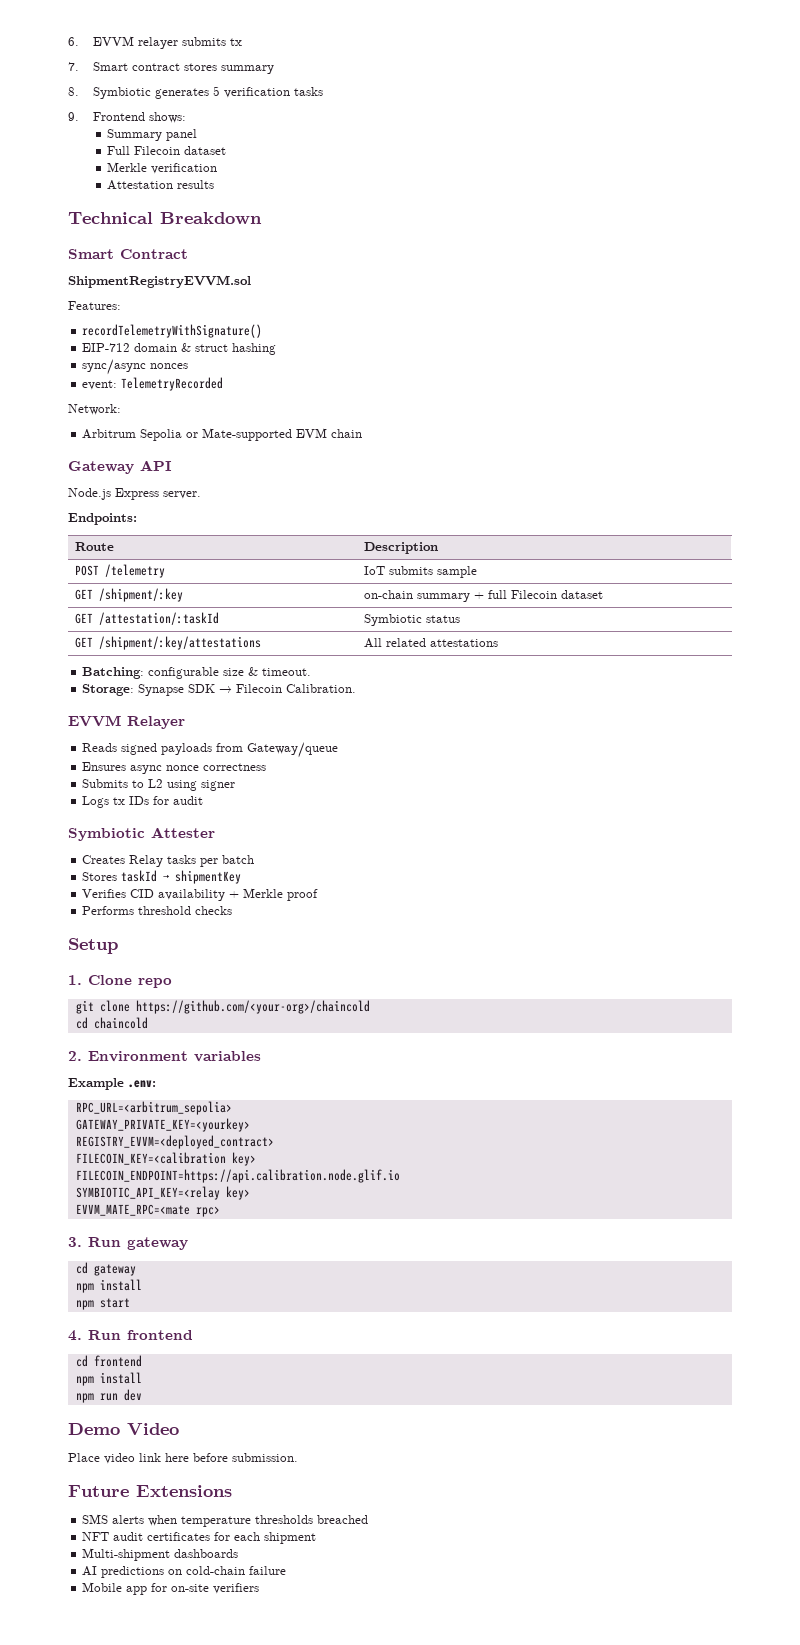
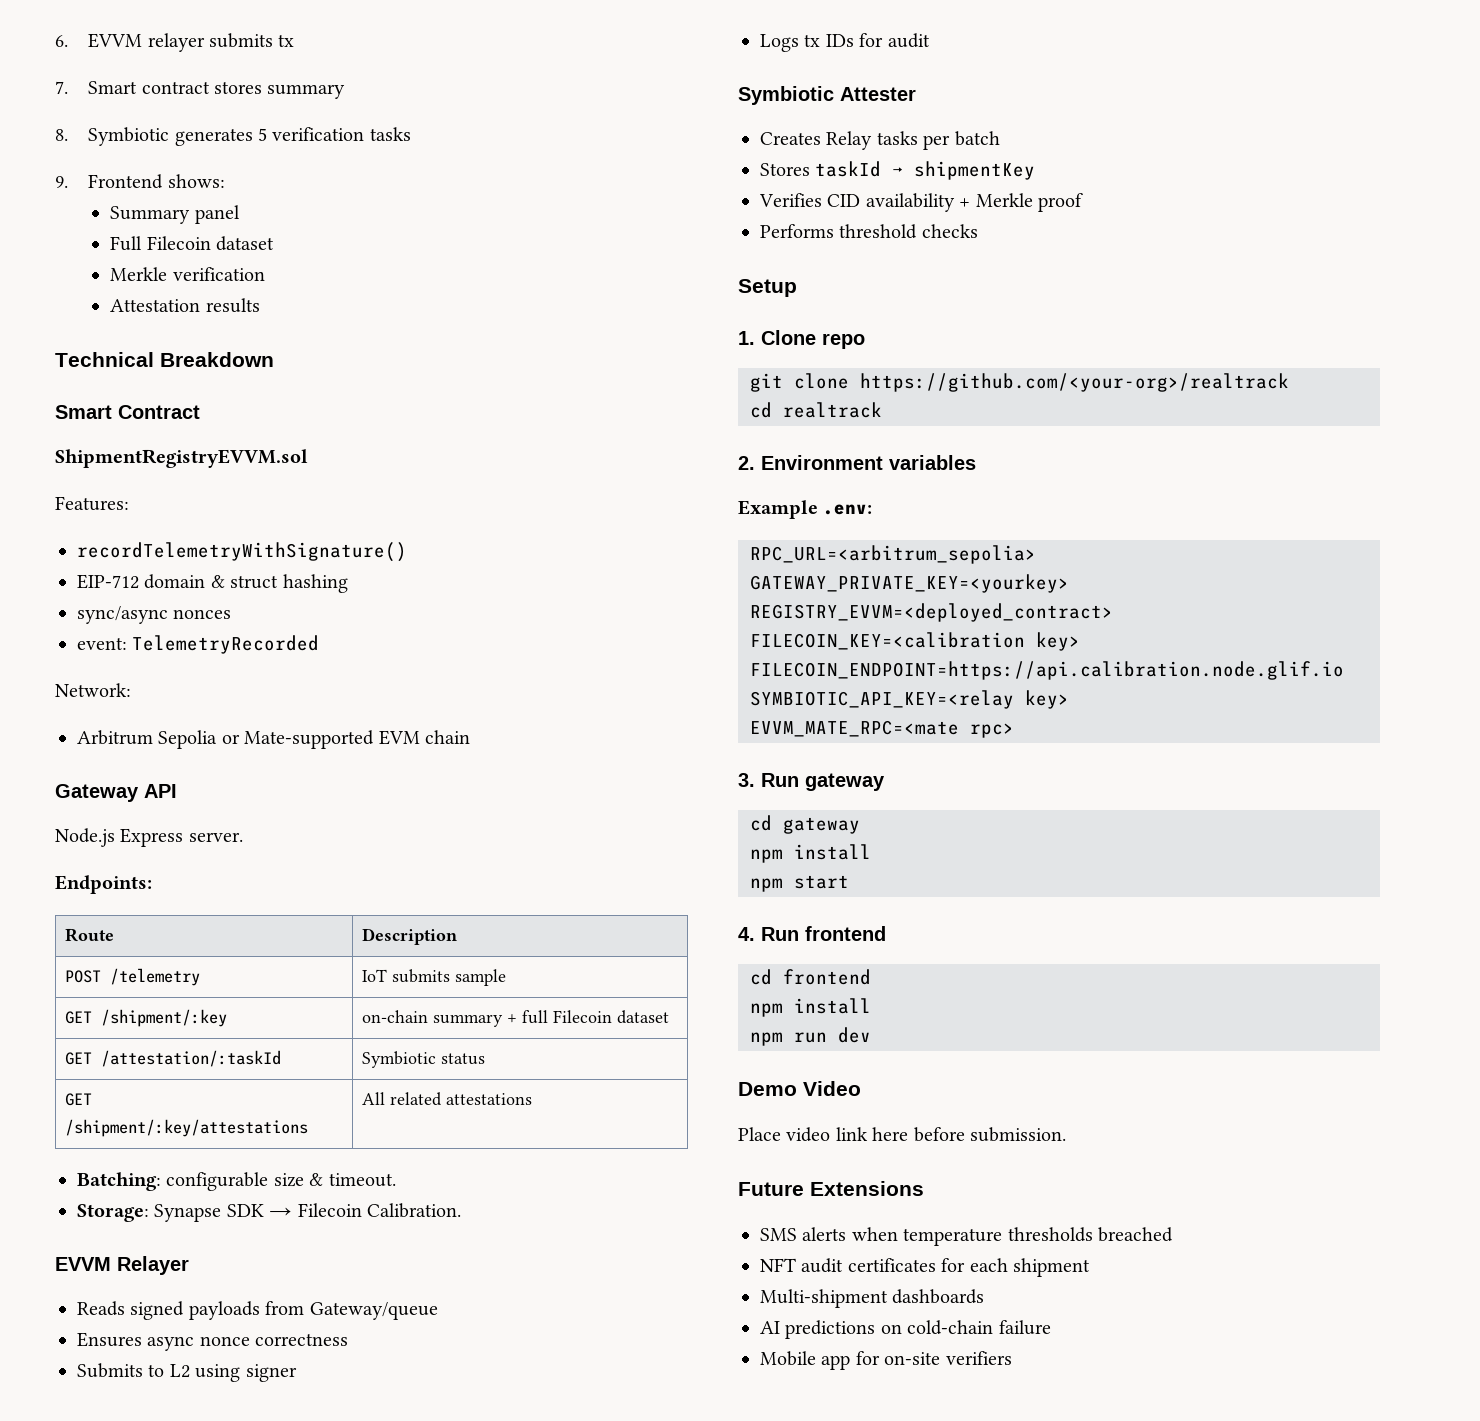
- git clone https://github.com/<your-org>/chaincold
- cd chaincold
+ git clone https://github.com/<your-org>/realtrack
+ cd realtrack

